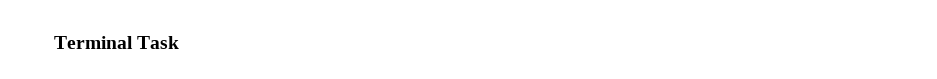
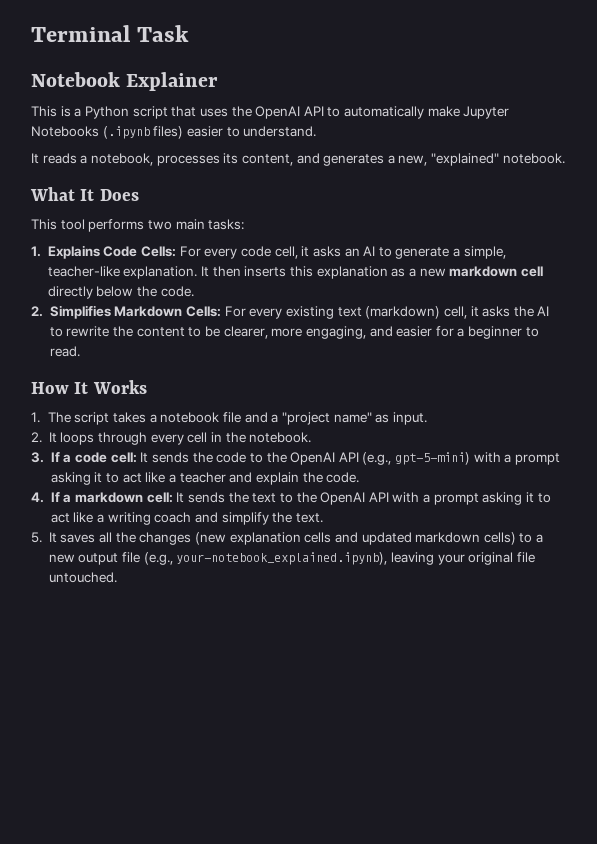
+ Notebook Explainer
+ This is a Python script that uses the OpenAI API to automatically make Jupyter Notebooks (.ipynb files) easier to understand.
+ It reads a notebook, processes its content, and generates a new, "explained" notebook.
+ What It Does
+ This tool performs two main tasks:
+ 1. Explains Code Cells: For every code cell, it asks an AI to generate a simple, teacher-like explanation. It then inserts this explanation as a new markdown cell directly below the code.
+ 2. Simplifies Markdown Cells: For every existing text (markdown) cell, it asks the AI to rewrite the content to be clearer, more engaging, and easier for a beginner to read.
+ How It Works
+ 1. The script takes a notebook file and a "project name" as input.
+ 2. It loops through every cell in the notebook.
+ 3. If a code cell: It sends the code to the OpenAI API (e.g., gpt-5-mini) with a prompt asking it to act like a teacher and explain the code.
+ 4. If a markdown cell: It sends the text to the OpenAI API with a prompt asking it to act like a writing coach and simplify the text.
+ 5. It saves all the changes (new explanation cells and updated markdown cells) to a new output file (e.g., your-notebook_explained.ipynb), leaving your original file untouched.

